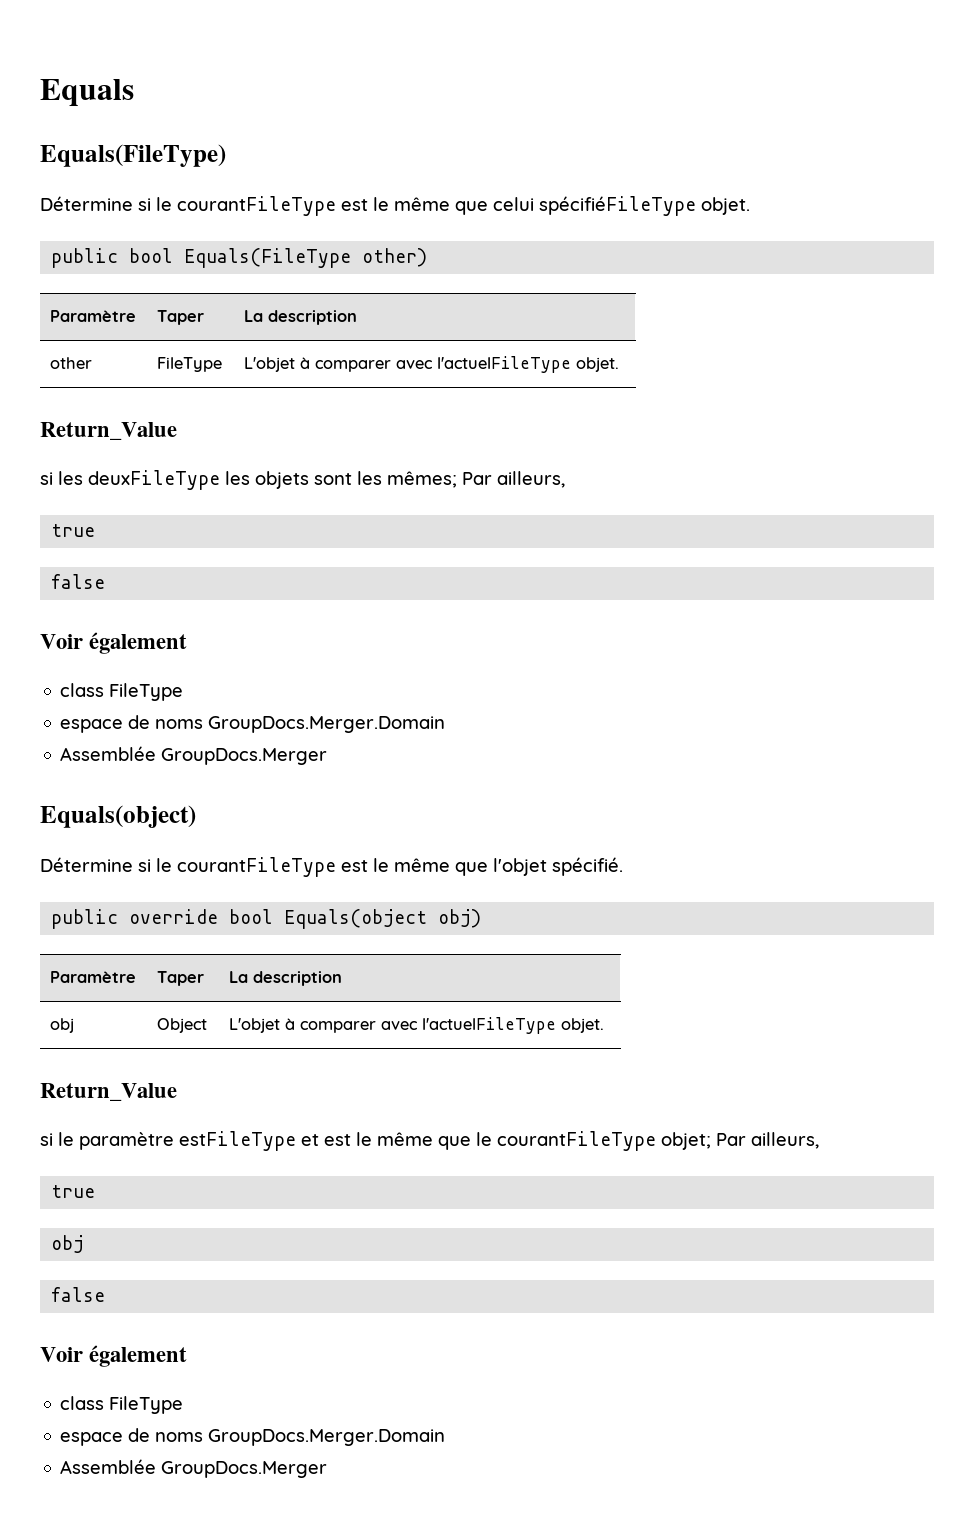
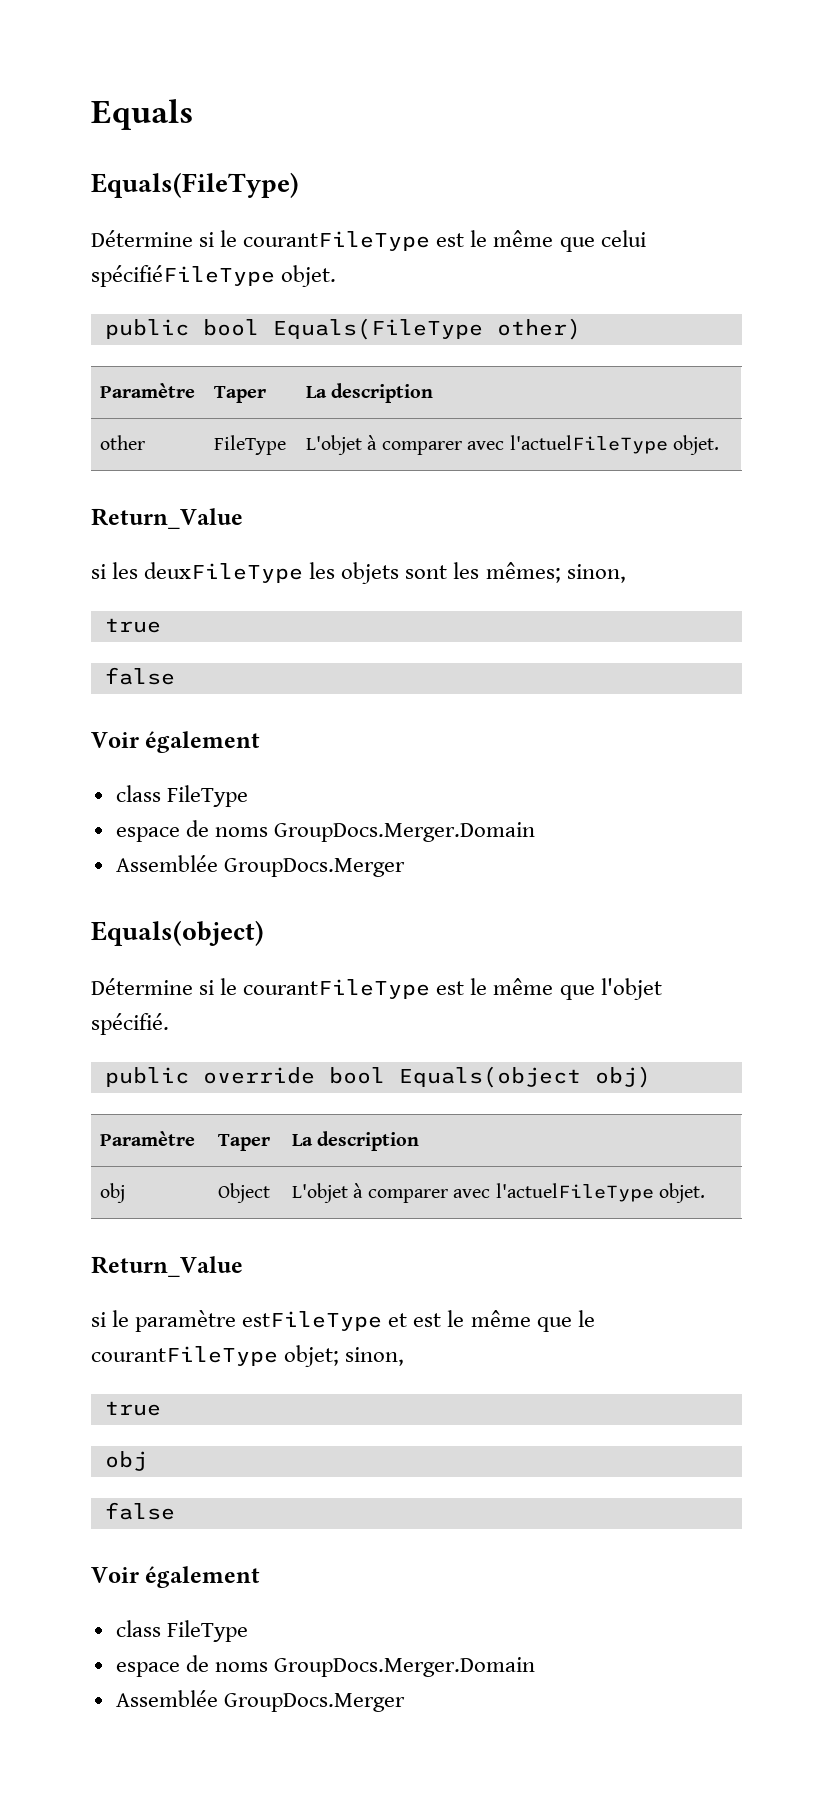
- si les deuxFileType les objets sont les mêmes; Par ailleurs,
+ si les deuxFileType les objets sont les mêmes; sinon,
- si le paramètre estFileType et est le même que le courantFileType objet; Par ailleurs,
+ si le paramètre estFileType et est le même que le courantFileType objet; sinon,

